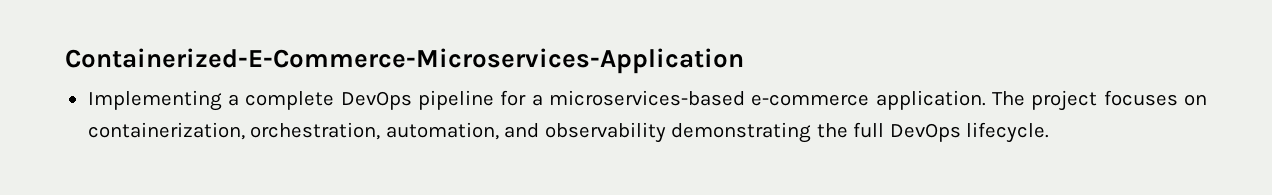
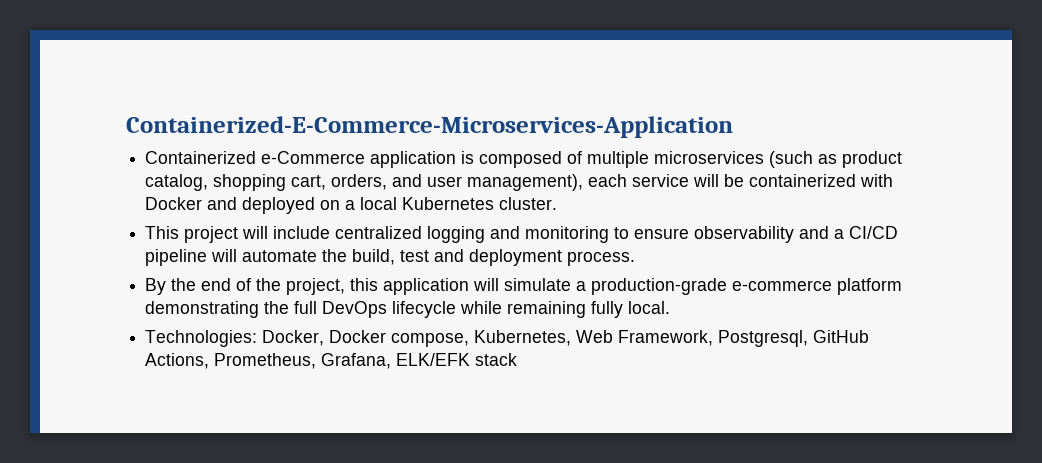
- Implementing a complete DevOps pipeline for a microservices-based e-commerce application. The project focuses on containerization, orchestration, automation, and observability demonstrating the full DevOps lifecycle.
+ Containerized e-Commerce application is composed of multiple microservices (such as product catalog, shopping cart, orders, and user management), each service will be containerized with Docker and deployed on a local Kubernetes cluster.
+ This project will include centralized logging and monitoring to ensure observability and a CI/CD pipeline will automate the build, test and deployment process.
+ By the end of the project, this application will simulate a production-grade e-commerce platform demonstrating the full DevOps lifecycle while remaining fully local.
+ Technologies: Docker, Docker compose, Kubernetes, Web Framework, Postgresql, GitHub Actions, Prometheus, Grafana, ELK/EFK stack

